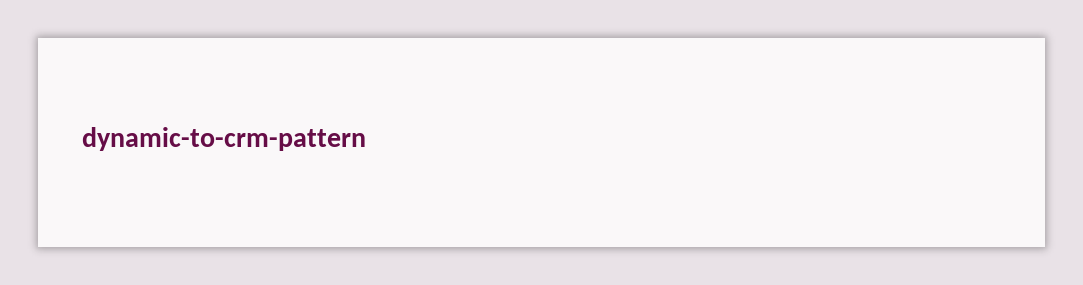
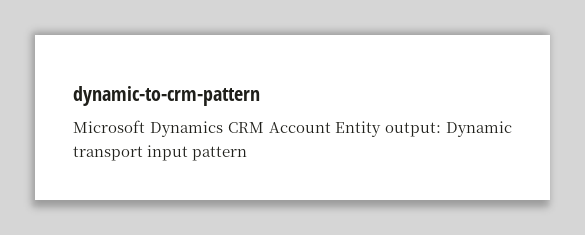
+ Microsoft Dynamics CRM Account Entity output: Dynamic transport input pattern

